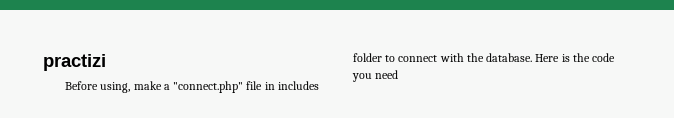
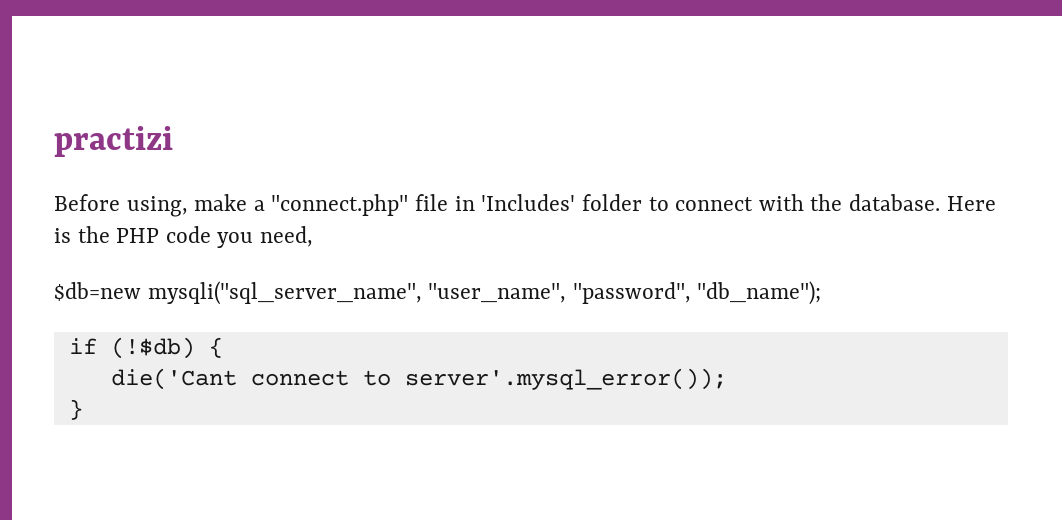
- Before using, make a "connect.php" file in includes folder to connect with the database.
+ Before using, make a "connect.php" file in 'Includes' folder to connect with the database.
- Here is the code you need
+ Here is the PHP code you need,
+ $db=new mysqli("sql_server_name", "user_name", "password", "db_name");
+ if (!$db) {
+ die('Cant connect to server'.mysql_error());
+ }

